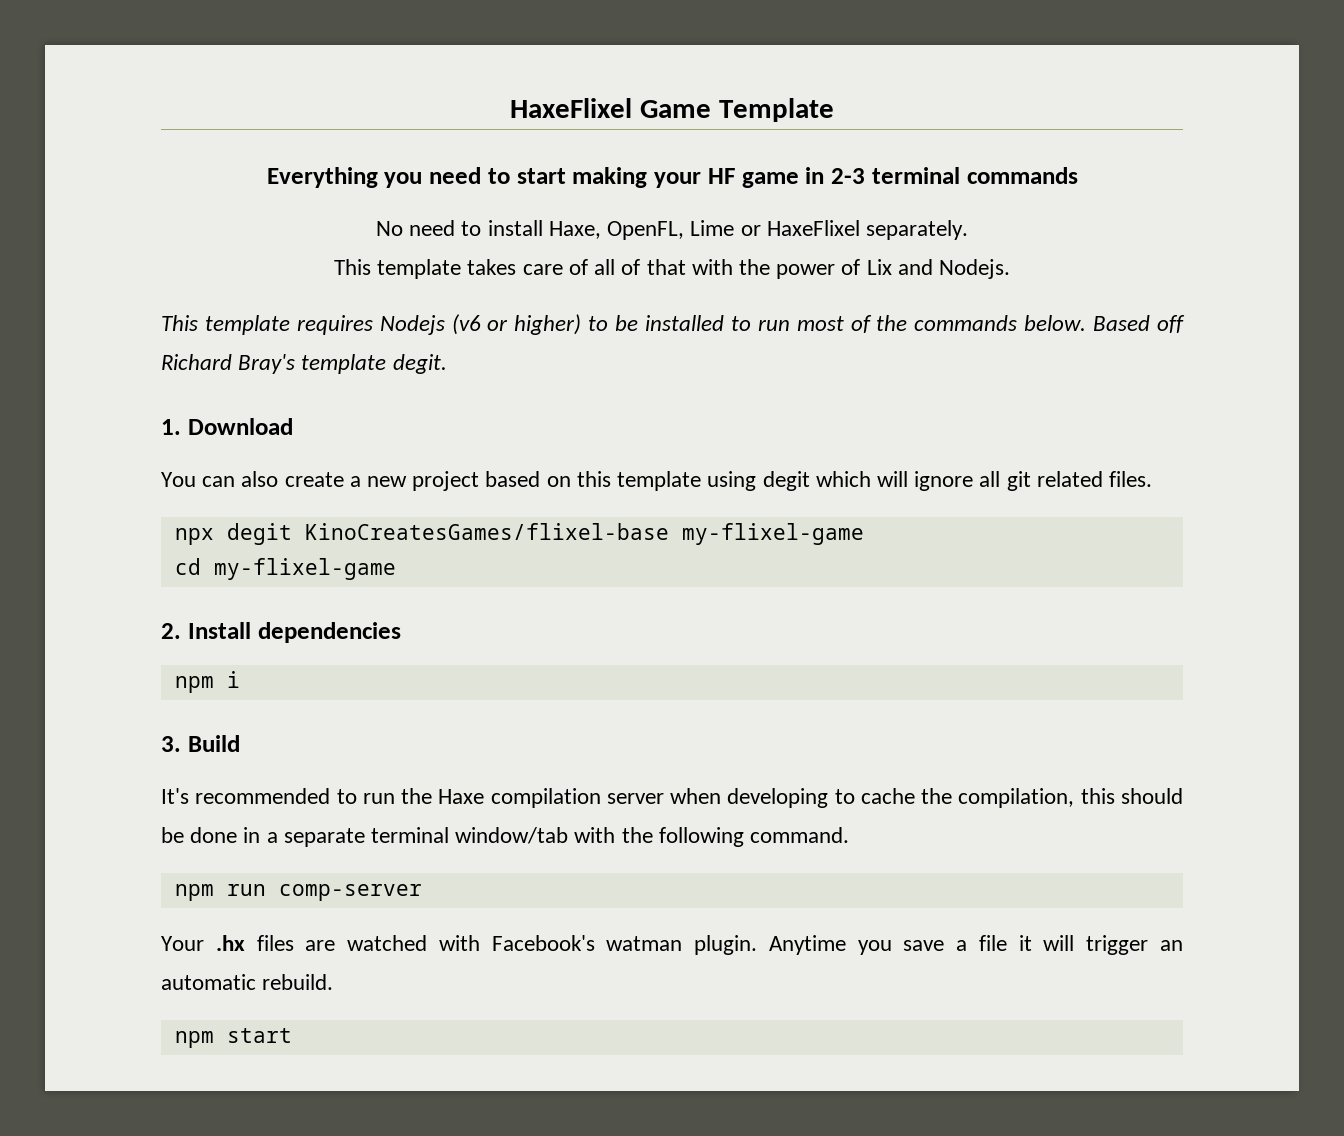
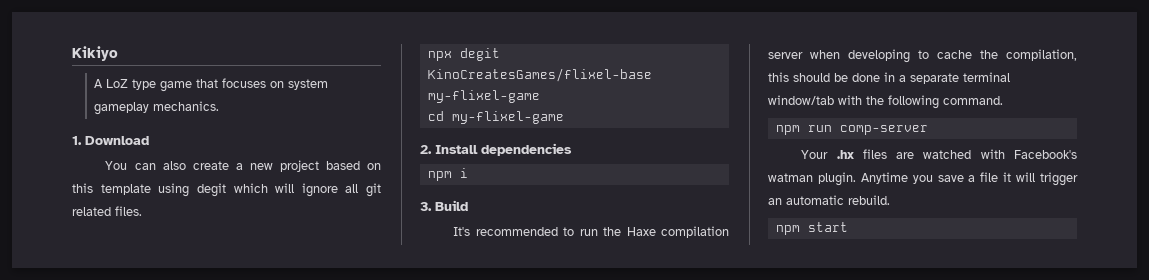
- HaxeFlixel Game Template
- Everything you need to start making your HF game in 2-3 terminal commands
- No need to install Haxe, OpenFL, Lime or HaxeFlixel separately.
- This template takes care of all of that with the power of Lix and Nodejs.
- This template requires Nodejs (v6 or higher) to be installed to run most of the commands below. Based off Richard Bray's template degit.
+ Kikiyo
+ A LoZ type game that focuses on system gameplay mechanics.

